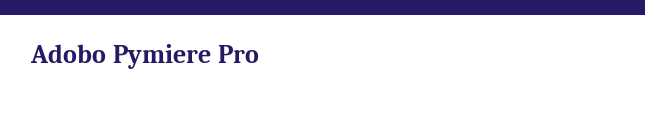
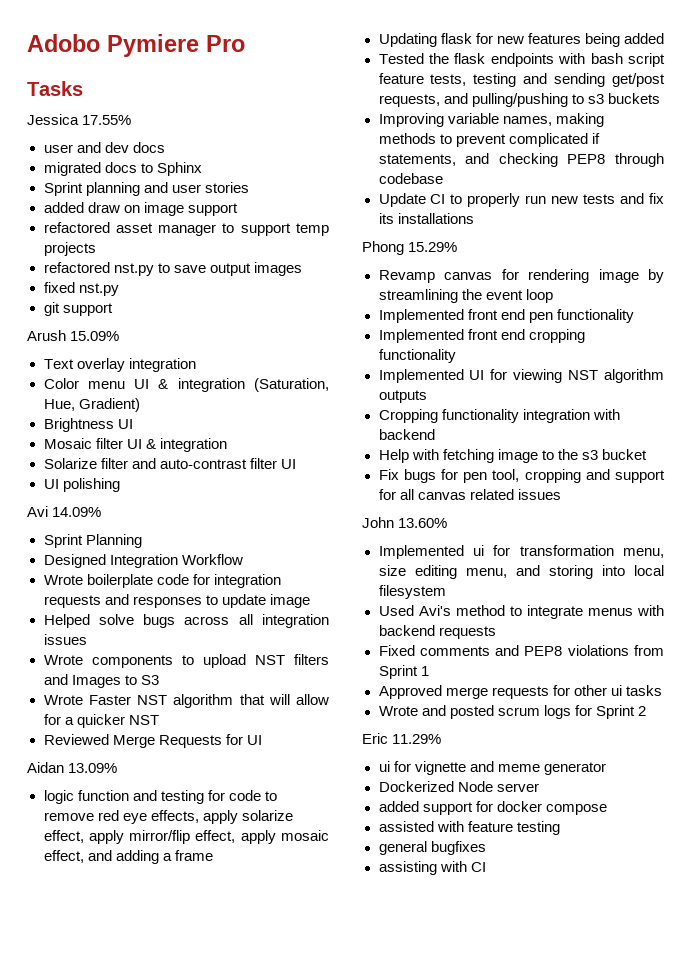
+ Tasks
+ Jessica 17.55%
+ user and dev docs
+ migrated docs to Sphinx
+ Sprint planning and user stories
+ added draw on image support
+ refactored asset manager to support temp projects
+ refactored nst.py to save output images
+ fixed nst.py
+ git support
+ Arush 15.09%
+ Text overlay integration
+ Color menu UI & integration (Saturation, Hue, Gradient)
+ Brightness UI
+ Mosaic filter UI & integration
+ Solarize filter and auto-contrast filter UI
+ UI polishing
+ Avi 14.09%
+ Sprint Planning
+ Designed Integration Workflow
+ Wrote boilerplate code for integration requests and responses to update image
+ Helped solve bugs across all integration issues
+ Wrote components to upload NST filters and Images to S3
+ Wrote Faster NST algorithm that will allow for a quicker NST
+ Reviewed Merge Requests for UI
+ Aidan 13.09%
+ logic function and testing for code to remove red eye effects, apply solarize effect, apply mirror/flip effect, apply mosaic effect, and adding a frame
+ Updating flask for new features being added
+ Tested the flask endpoints with bash script feature tests, testing and sending get/post requests, and pulling/pushing to s3 buckets
+ Improving variable names, making methods to prevent complicated if statements, and checking PEP8 through codebase
+ Update CI to properly run new tests and fix its installations
+ Phong 15.29%
+ Revamp canvas for rendering image by streamlining the event loop
+ Implemented front end pen functionality
+ Implemented front end cropping functionality
+ Implemented UI for viewing NST algorithm outputs
+ Cropping functionality integration with backend
+ Help with fetching image to the s3 bucket
+ Fix bugs for pen tool, cropping and support for all canvas related issues
+ John 13.60%
+ Implemented ui for transformation menu, size editing menu, and storing into local filesystem
+ Used Avi's method to integrate menus with backend requests
+ Fixed comments and PEP8 violations from Sprint 1
+ Approved merge requests for other ui tasks
+ Wrote and posted scrum logs for Sprint 2
+ Eric 11.29%
+ ui for vignette and meme generator
+ Dockerized Node server
+ added support for docker compose
+ assisted with feature testing
+ general bugfixes
+ assisting with CI

